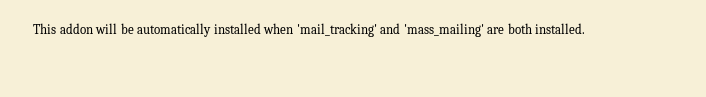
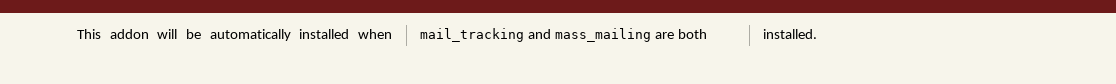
- This addon will be automatically installed when 'mail_tracking' and 'mass_mailing' are both installed.
+ This addon will be automatically installed when mail_tracking and mass_mailing are both installed.

